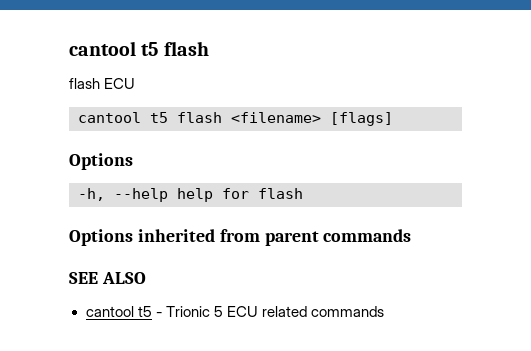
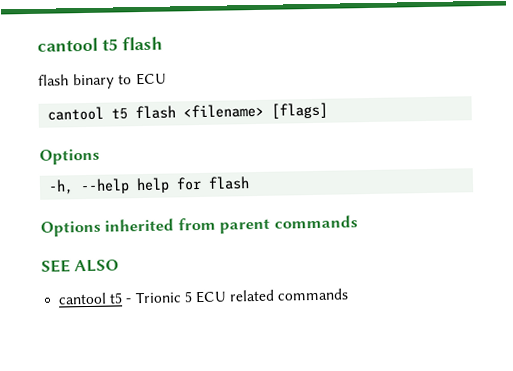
- flash ECU
+ flash binary to ECU

